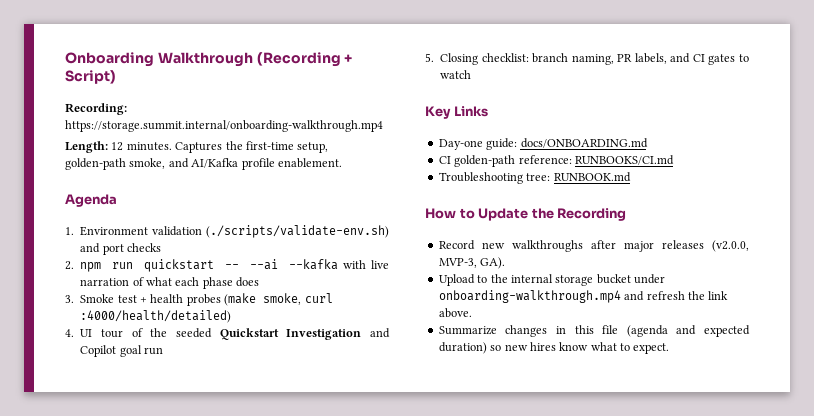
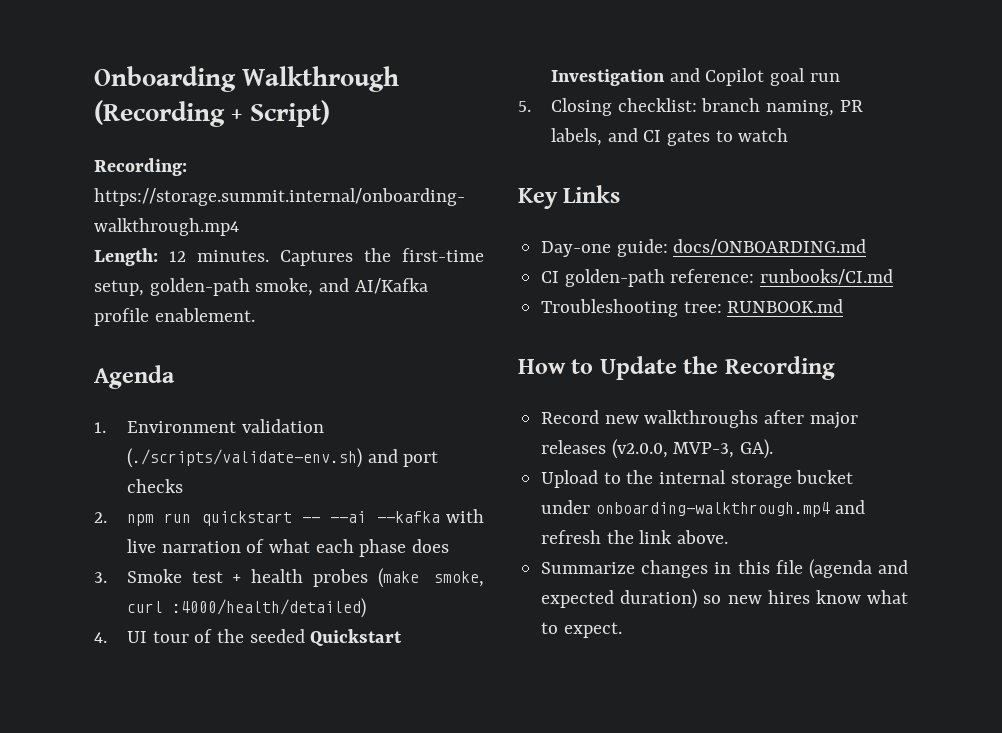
- CI golden-path reference: RUNBOOKS/CI.md
+ CI golden-path reference: runbooks/CI.md

